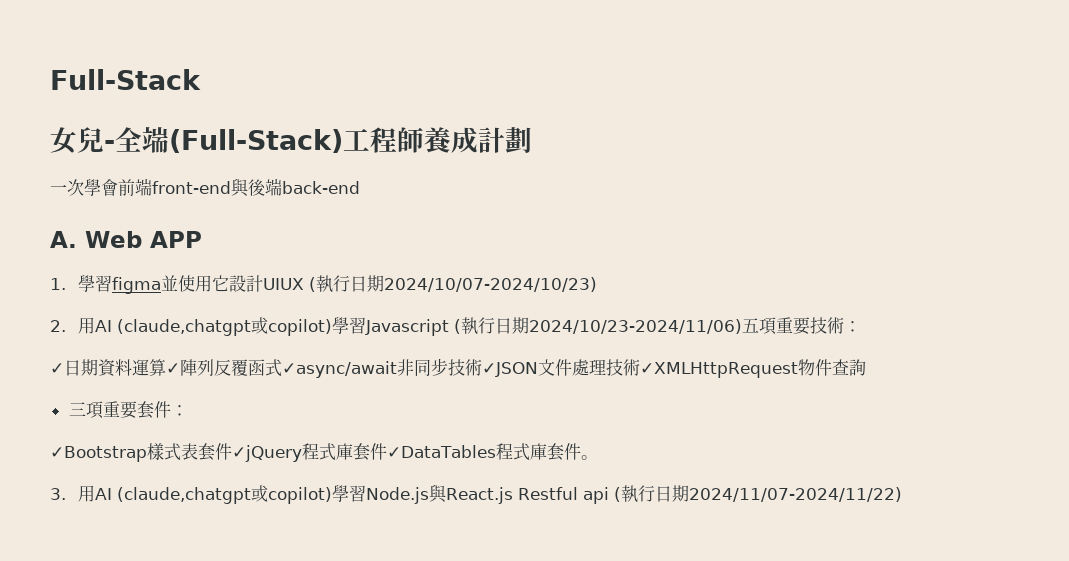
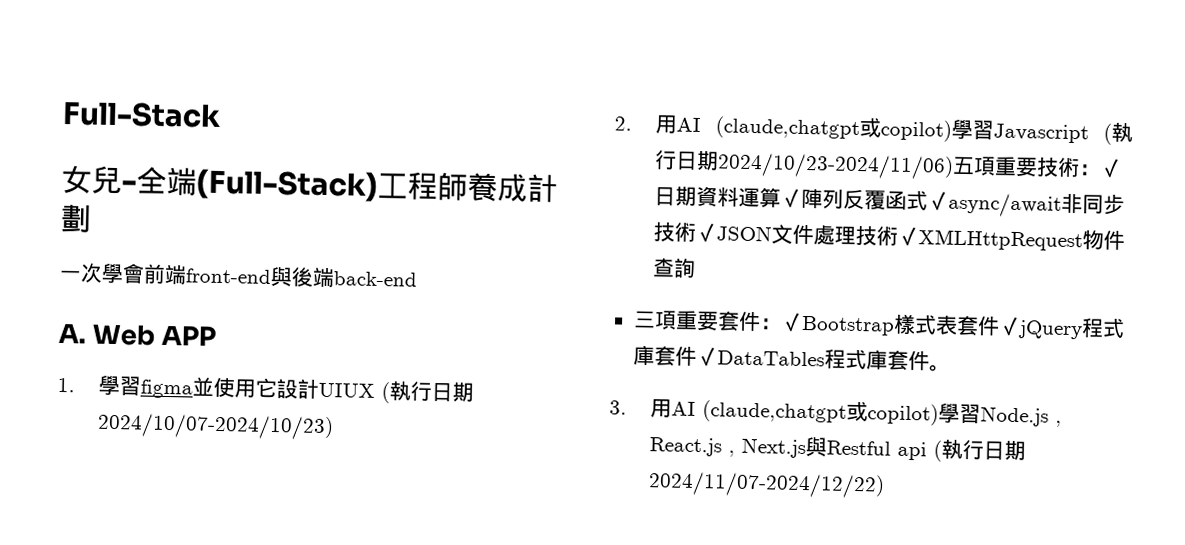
- 2.用AI (claude,chatgpt或copilot)學習Javascript (執行日期2024/10/23-2024/11/06)五項重要技術：
- ✓日期資料運算✓陣列反覆函式✓async/await非同步技術✓JSON文件處理技術✓XMLHttpRequest物件查詢
+ 2.用AI (claude,chatgpt或copilot)學習Javascript (執行日期2024/10/23-2024/11/06)五項重要技術：✓日期資料運算✓陣列反覆函式✓async/await非同步技術✓JSON文件處理技術✓XMLHttpRequest物件查詢
- 三項重要套件：
- ✓Bootstrap樣式表套件✓jQuery程式庫套件✓DataTables程式庫套件。
+ 三項重要套件：✓Bootstrap樣式表套件✓jQuery程式庫套件✓DataTables程式庫套件。
- 3.用AI (claude,chatgpt或copilot)學習Node.js與React.js Restful api (執行日期2024/11/07-2024/11/22)
+ 3.用AI (claude,chatgpt或copilot)學習Node.js , React.js , Next.js與Restful api (執行日期2024/11/07-2024/12/22)

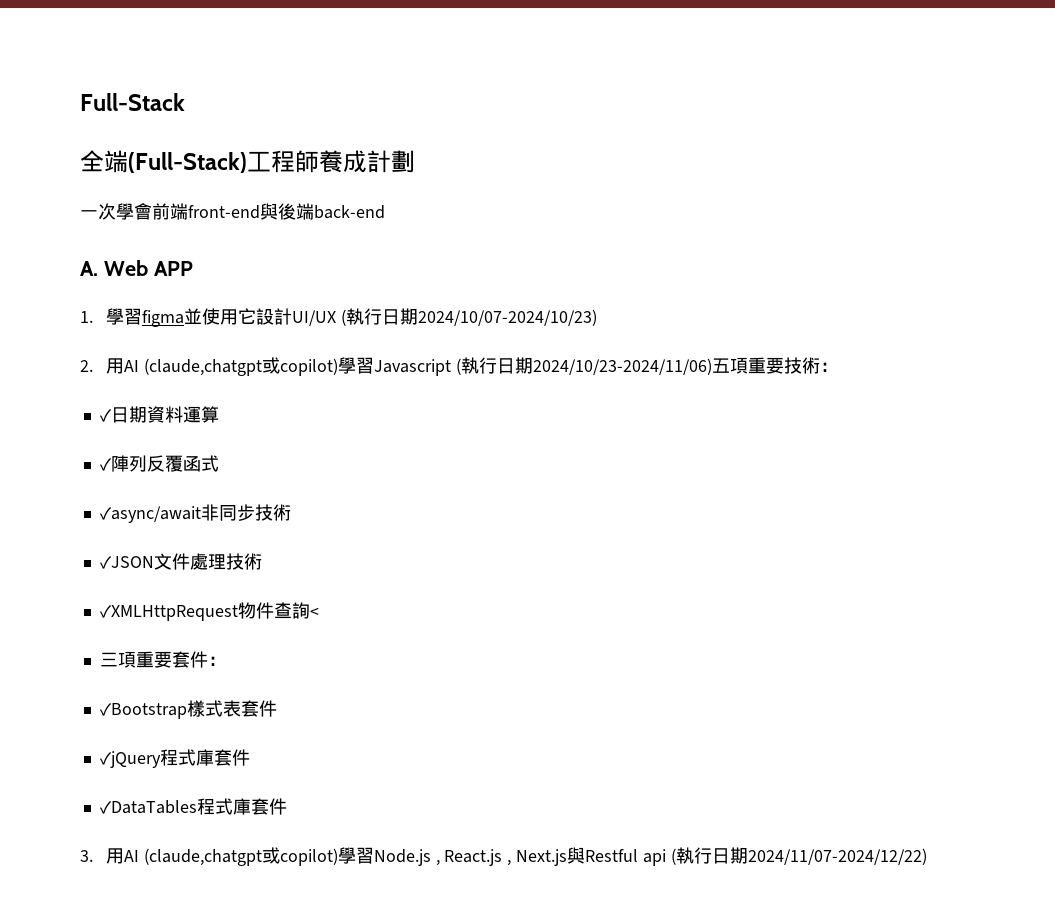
- 女兒-全端(Full-Stack)工程師養成計劃
+ 全端(Full-Stack)工程師養成計劃
- 1.學習figma並使用它設計UIUX (執行日期2024/10/07-2024/10/23)
+ 1.學習figma並使用它設計UI/UX (執行日期2024/10/07-2024/10/23)
- 2.用AI (claude,chatgpt或copilot)學習Javascript (執行日期2024/10/23-2024/11/06)五項重要技術：✓日期資料運算✓陣列反覆函式✓async/await非同步技術✓JSON文件處理技術✓XMLHttpRequest物件查詢
+ 2.用AI (claude,chatgpt或copilot)學習Javascript (執行日期2024/10/23-2024/11/06)五項重要技術：
+ ✓日期資料運算
+ ✓陣列反覆函式
+ ✓async/await非同步技術
+ ✓JSON文件處理技術
+ ✓XMLHttpRequest物件查詢<
- 三項重要套件：✓Bootstrap樣式表套件✓jQuery程式庫套件✓DataTables程式庫套件。
+ 三項重要套件：
+ ✓Bootstrap樣式表套件
+ ✓jQuery程式庫套件
+ ✓DataTables程式庫套件

